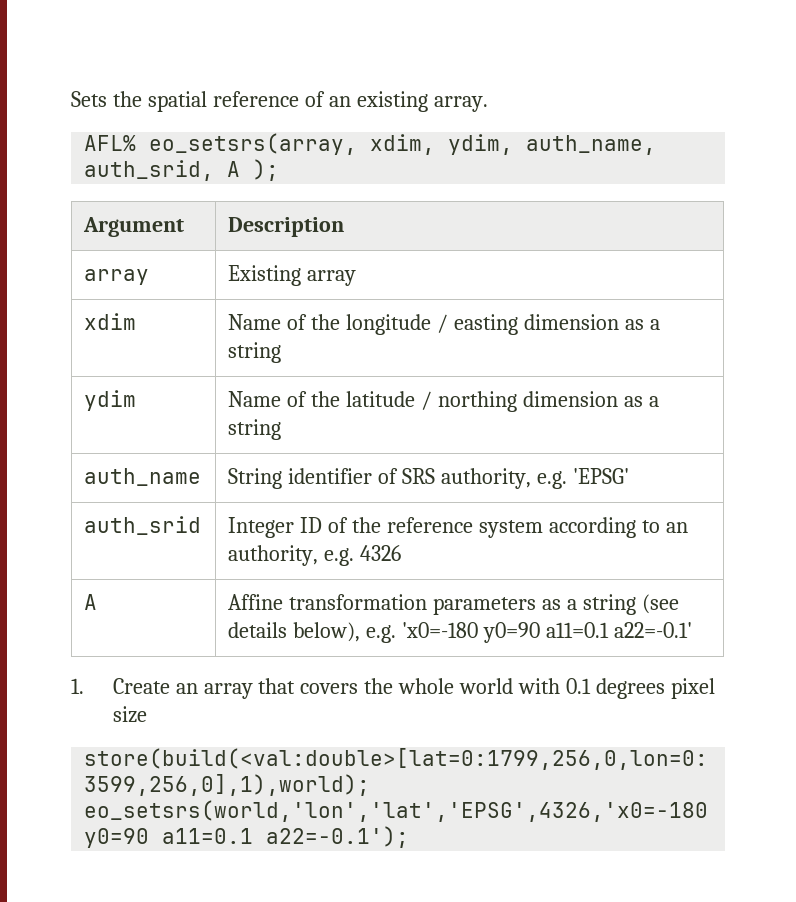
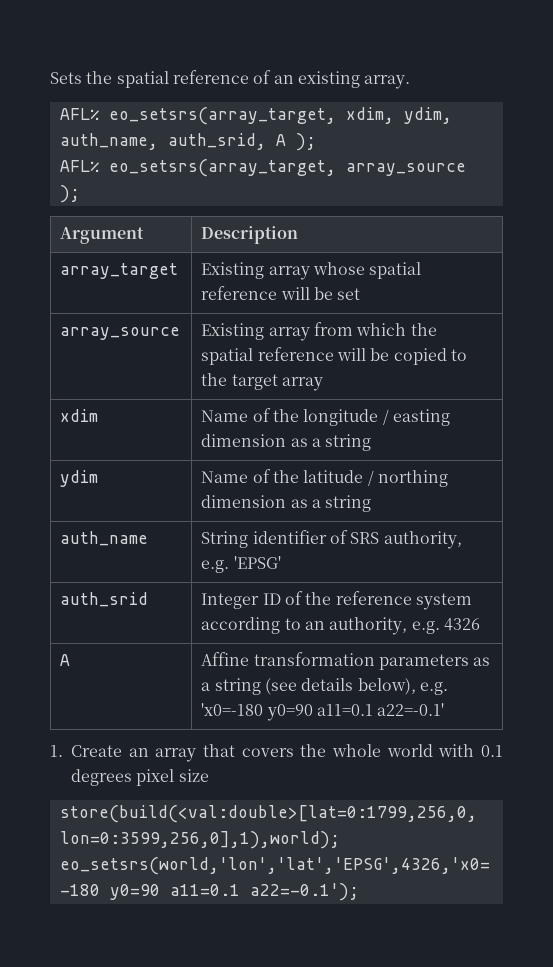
- AFL% eo_setsrs(array, xdim, ydim, auth_name, auth_srid, A );
+ AFL% eo_setsrs(array_target, xdim, ydim, auth_name, auth_srid, A );
+ AFL% eo_setsrs(array_target, array_source );
- array | Existing array
+ array_target | Existing array whose spatial reference will be set
+ array_source | Existing array from which the spatial reference will be copied to the target array

